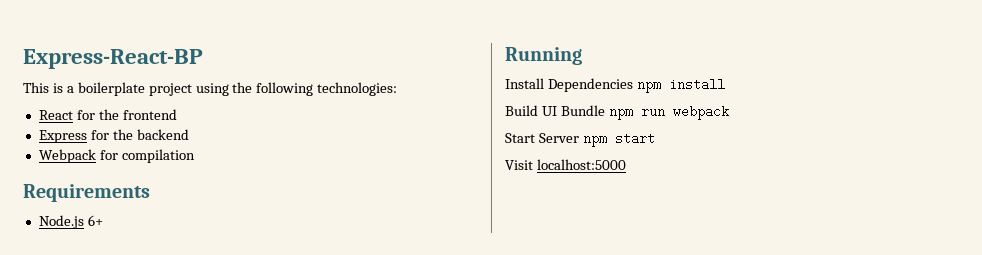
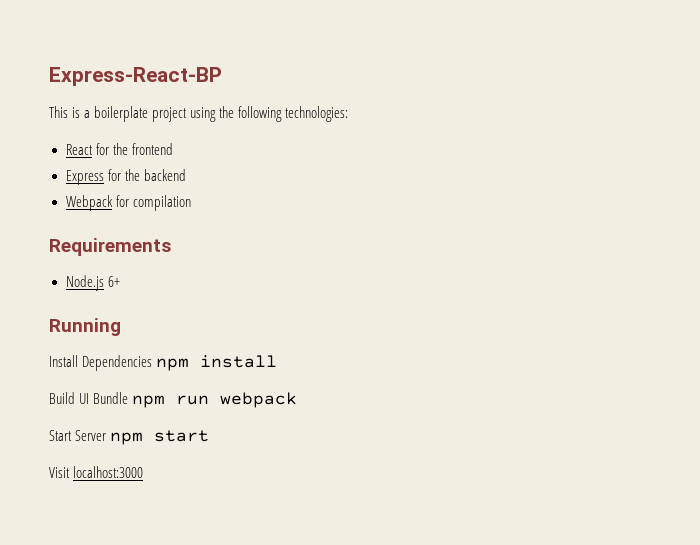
- Visit localhost:5000
+ Visit localhost:3000

